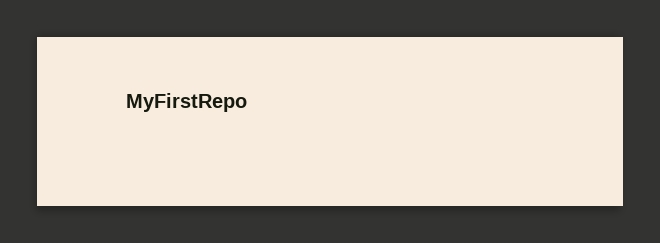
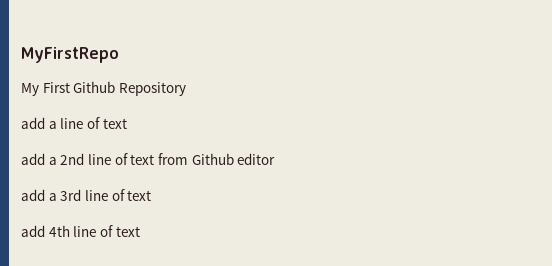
+ My First Github Repository
+ add a line of text
+ add a 2nd line of text from Github editor
+ add a 3rd line of text
+ add 4th line of text

